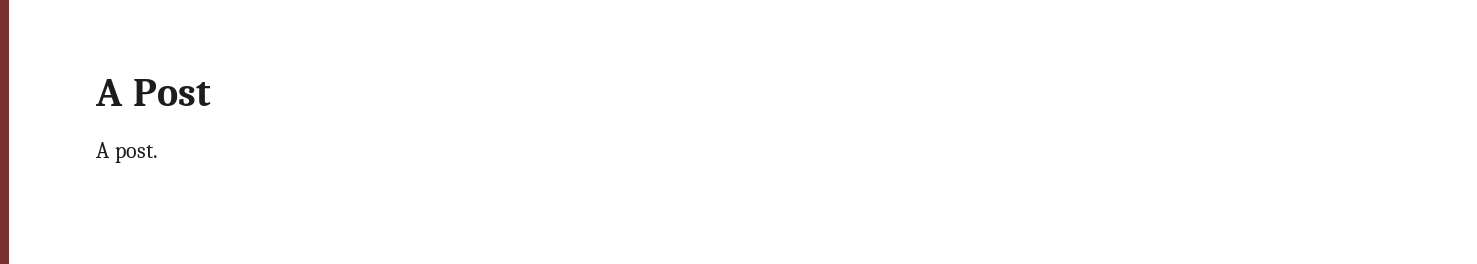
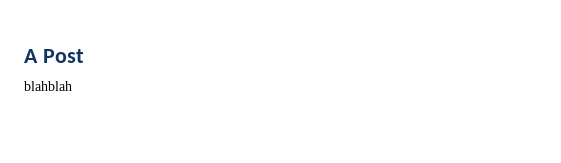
- A post.
+ blahblah

